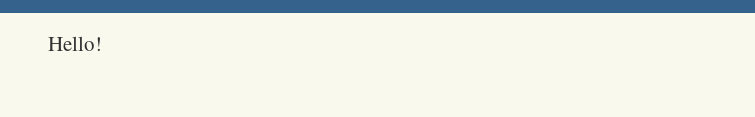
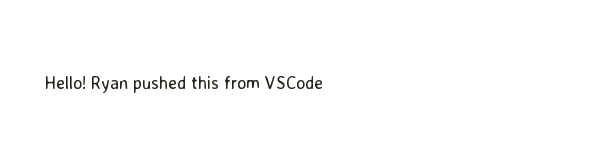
+ Ryan pushed this from VSCode

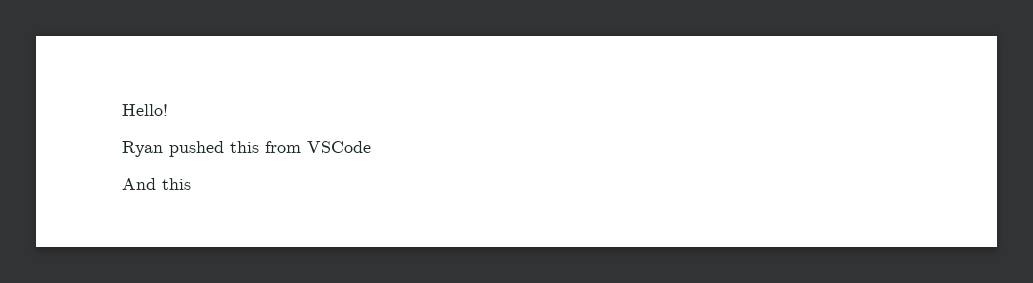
- Hello! Ryan pushed this from VSCode
+ Hello!
+ Ryan pushed this from VSCode
+ And this

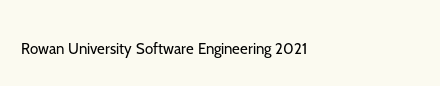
- Hello!
- Ryan pushed this from VSCode
- And this
+ Rowan University Software Engineering 2021

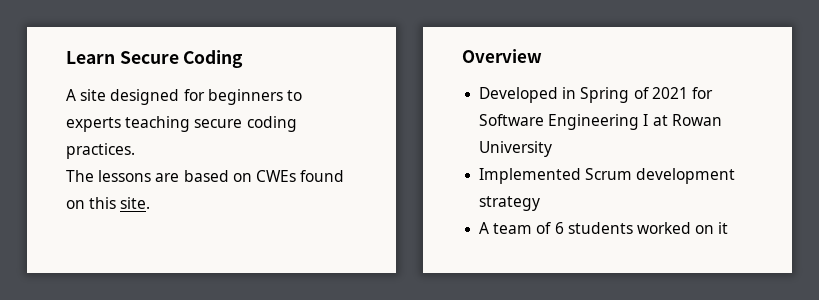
- Rowan University Software Engineering 2021
+ Learn Secure Coding
+ A site designed for beginners to experts teaching secure coding practices.
+ The lessons are based on CWEs found on this site.
+ Overview
+ Developed in Spring of 2021 for Software Engineering I at Rowan University
+ Implemented Scrum development strategy
+ A team of 6 students worked on it

